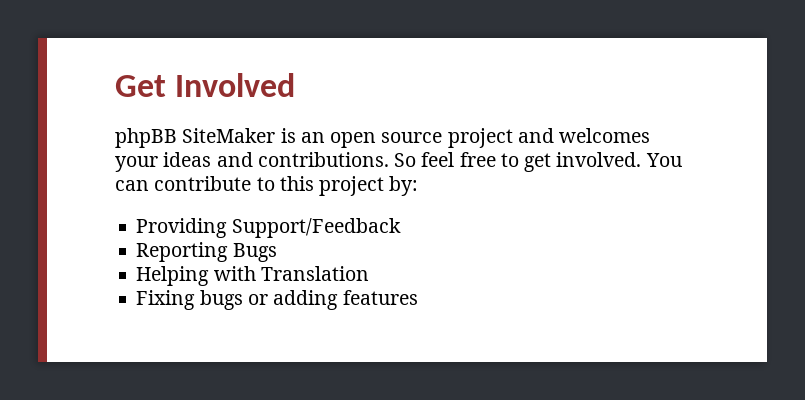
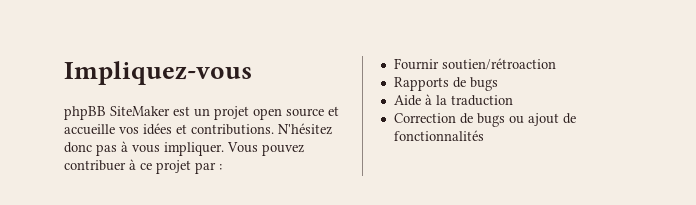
- Get Involved
+ Impliquez-vous
- phpBB SiteMaker is an open source project and welcomes your ideas and contributions. So feel free to get involved. You can contribute to this project by:
- Providing Support/Feedback
- Reporting Bugs
- Helping with Translation
- Fixing bugs or adding features
+ phpBB SiteMaker est un projet open source et accueille vos idées et contributions. N'hésitez donc pas à vous impliquer. Vous pouvez contribuer à ce projet par :
+ Fournir soutien/rétroaction
+ Rapports de bugs
+ Aide à la traduction
+ Correction de bugs ou ajout de fonctionnalités

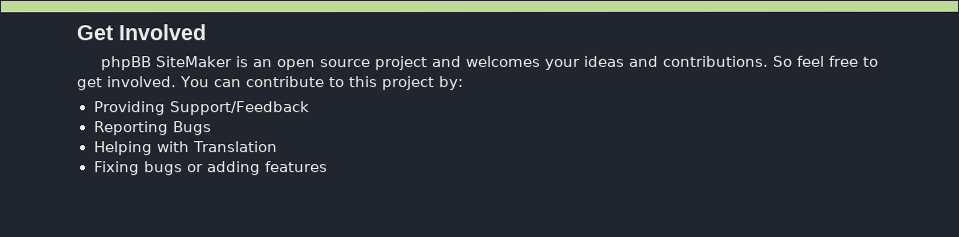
- Impliquez-vous
+ Get Involved
- phpBB SiteMaker est un projet open source et accueille vos idées et contributions. N'hésitez donc pas à vous impliquer. Vous pouvez contribuer à ce projet par :
- Fournir soutien/rétroaction
- Rapports de bugs
- Aide à la traduction
- Correction de bugs ou ajout de fonctionnalités
+ phpBB SiteMaker is an open source project and welcomes your ideas and contributions. So feel free to get involved. You can contribute to this project by:
+ Providing Support/Feedback
+ Reporting Bugs
+ Helping with Translation
+ Fixing bugs or adding features

